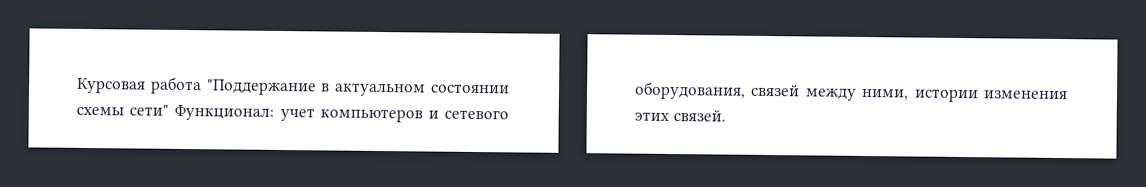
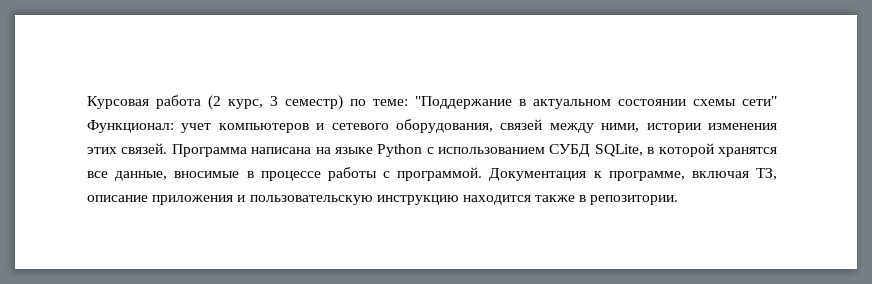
- Курсовая работа "Поддержание в актуальном состоянии схемы сети" Функционал: учет компьютеров и сетевого оборудования, связей между ними, истории изменения этих связей.
+ Курсовая работа (2 курс, 3 семестр) по теме: "Поддержание в актуальном состоянии схемы сети" Функционал: учет компьютеров и сетевого оборудования, связей между ними, истории изменения этих связей.
+ Программа написана на языке Python с использованием СУБД SQLite, в которой хранятся все данные, вносимые в процессе работы с программой. Документация к программе, включая ТЗ, описание приложения и пользовательскую инструкцию находится также в репозитории.

